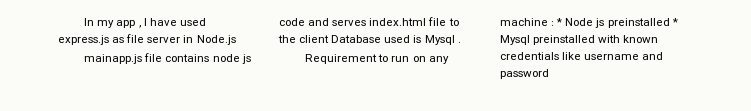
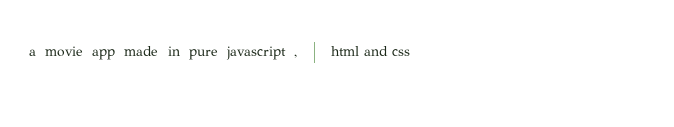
- In my app , I have used express.js as file server in Node.js
- mainapp.js file contains node js code and serves index.html file to the client Database used is Mysql .
- Requirement to run on any machine : * Node js preinstalled * Mysql preinstalled with known credentials like username and password
+ a movie app made in pure javascript , html and css

